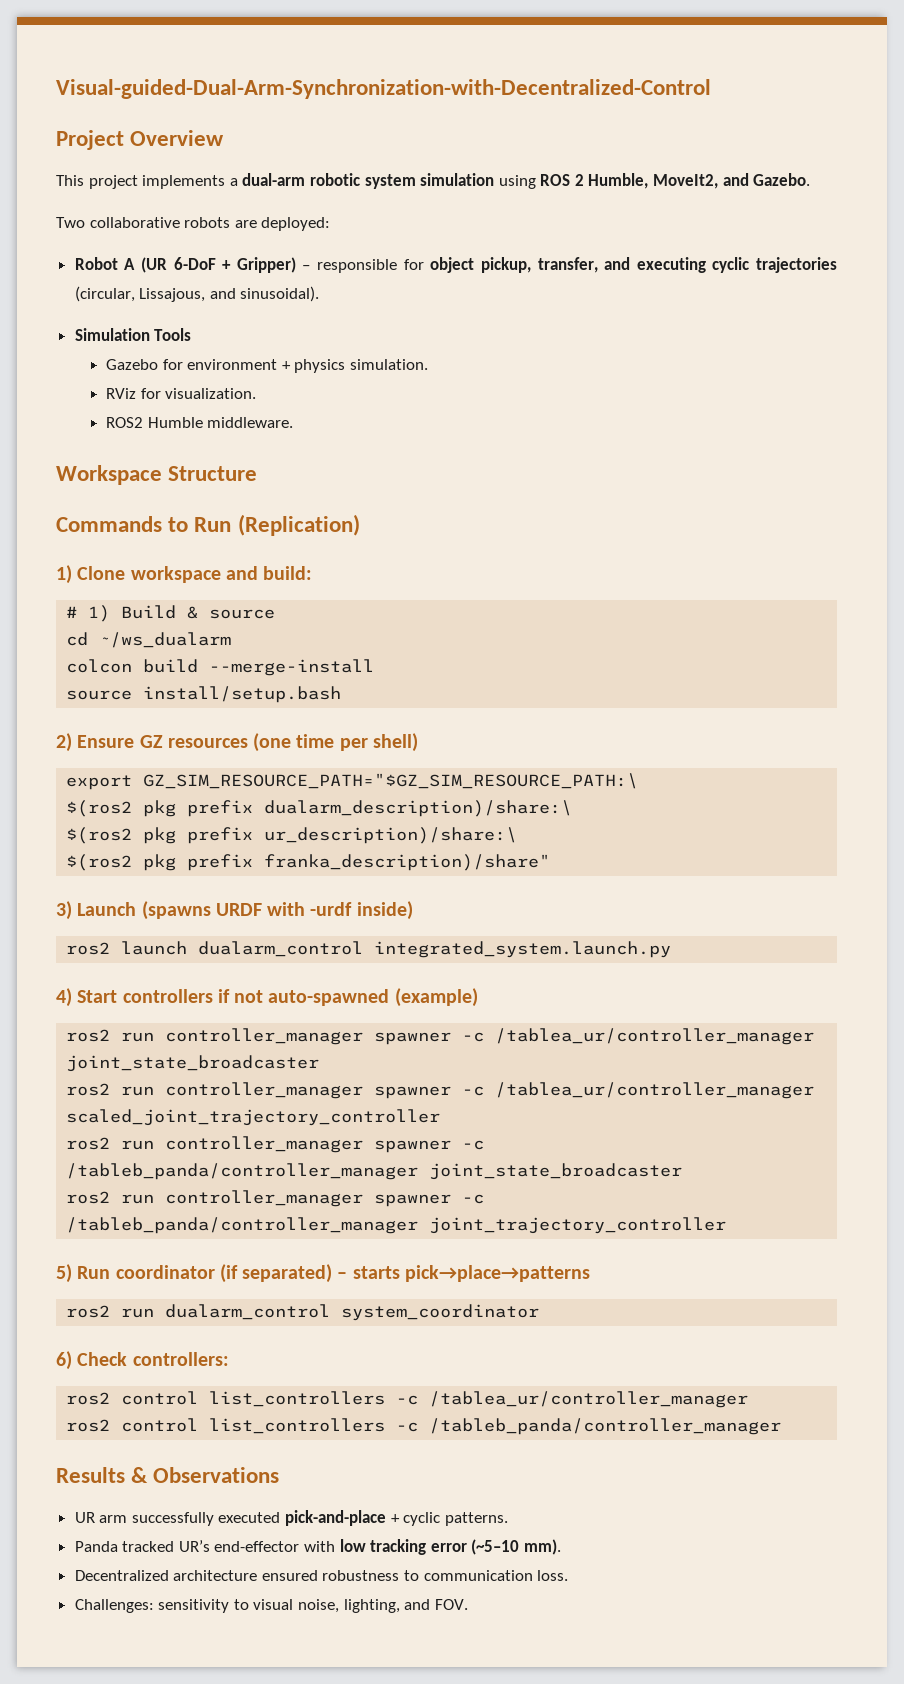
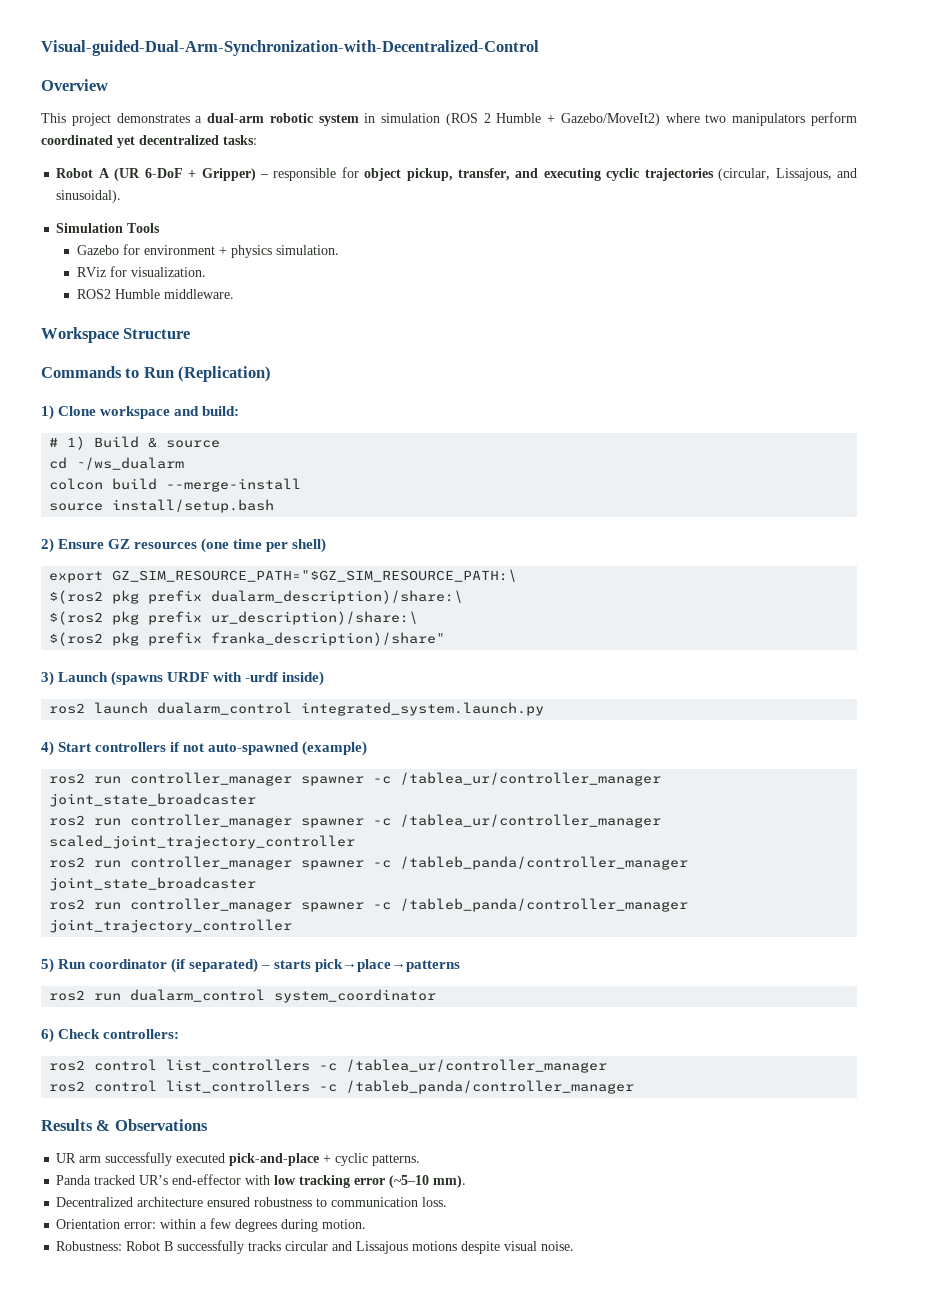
- Project Overview
+ Overview
- This project implements a dual-arm robotic system simulation using ROS 2 Humble, MoveIt2, and Gazebo.
- Two collaborative robots are deployed:
+ This project demonstrates a dual-arm robotic system in simulation (ROS 2 Humble + Gazebo/MoveIt2) where two manipulators perform coordinated yet decentralized tasks:
- Challenges: sensitivity to visual noise, lighting, and FOV.
+ Orientation error: within a few degrees during motion.
+ Robustness: Robot B successfully tracks circular and Lissajous motions despite visual noise.

